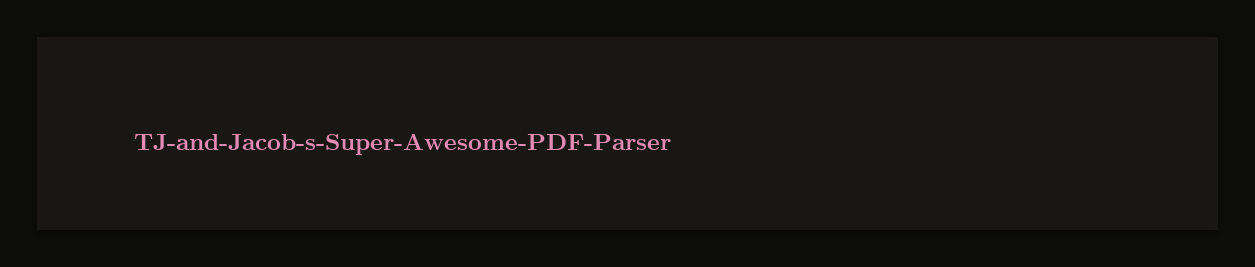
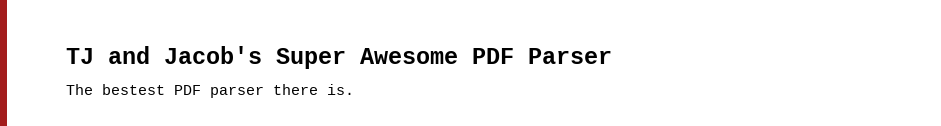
- TJ-and-Jacob-s-Super-Awesome-PDF-Parser
+ TJ and Jacob's Super Awesome PDF Parser
+ The bestest PDF parser there is.

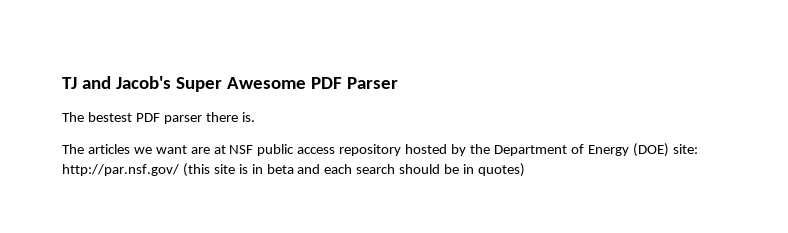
+ The articles we want are at NSF public access repository hosted by the Department of Energy (DOE) site: http://par.nsf.gov/ (this site is in beta and each search should be in quotes)

